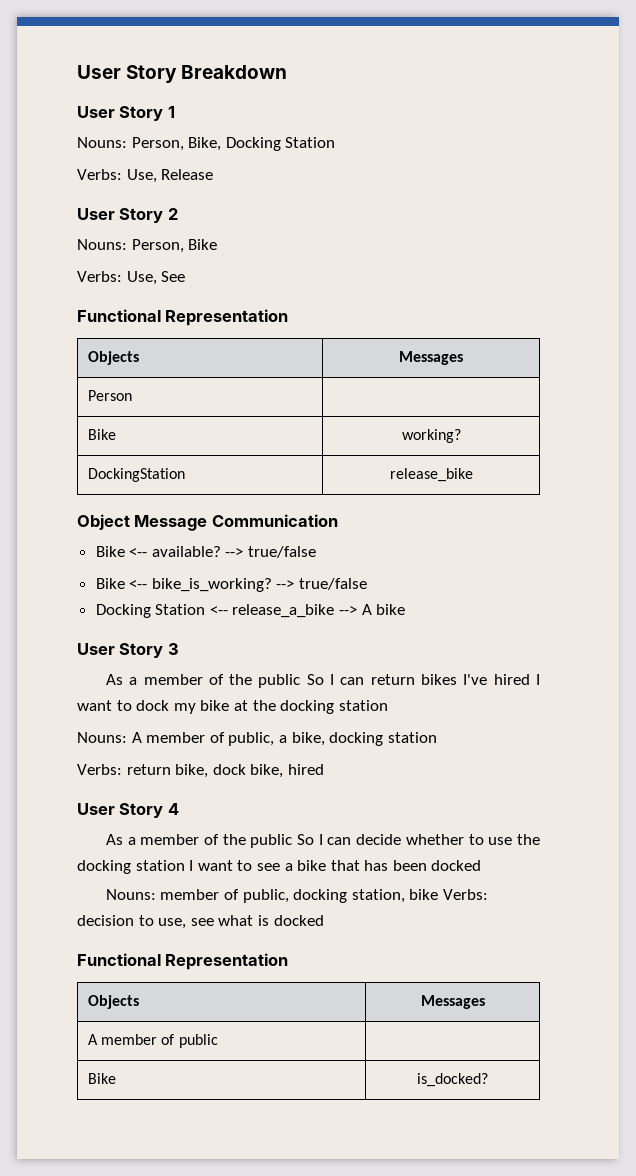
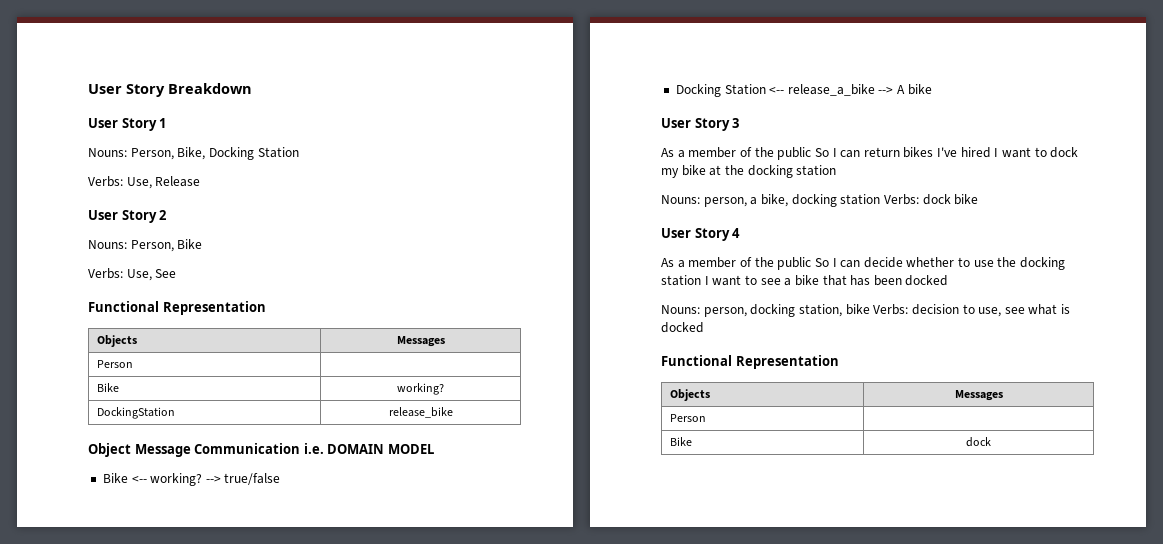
- Object Message Communication
- Bike <-- available? --> true/false
- Bike <-- bike_is_working?
+ Object Message Communication i.e. DOMAIN MODEL
+ Bike <-- working?
- Nouns: A member of public, a bike, docking station
- Verbs: return bike, dock bike, hired
+ Nouns: person, a bike, docking station Verbs: dock bike
- Nouns: member of public, docking station, bike Verbs: decision to use, see what is docked
+ Nouns: person, docking station, bike Verbs: decision to use, see what is docked
  Functional Representation
  Objects | Messages
- A member of public |
- Bike | is_docked?
+ Person |
+ Bike | dock

